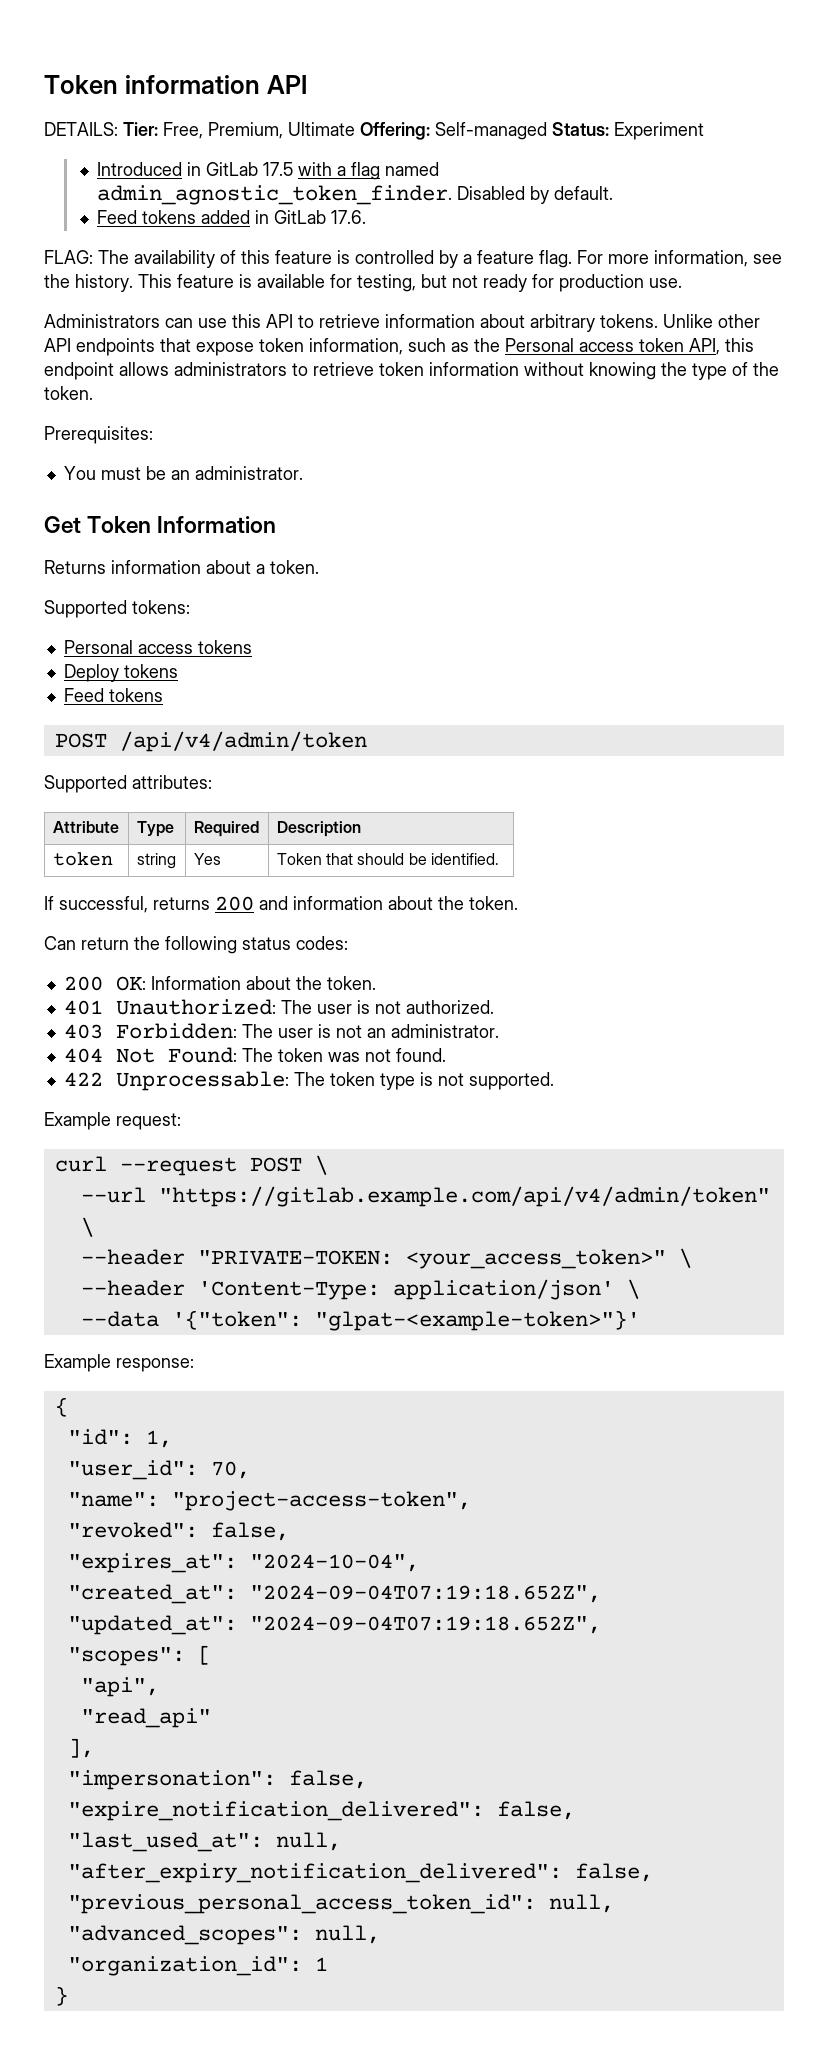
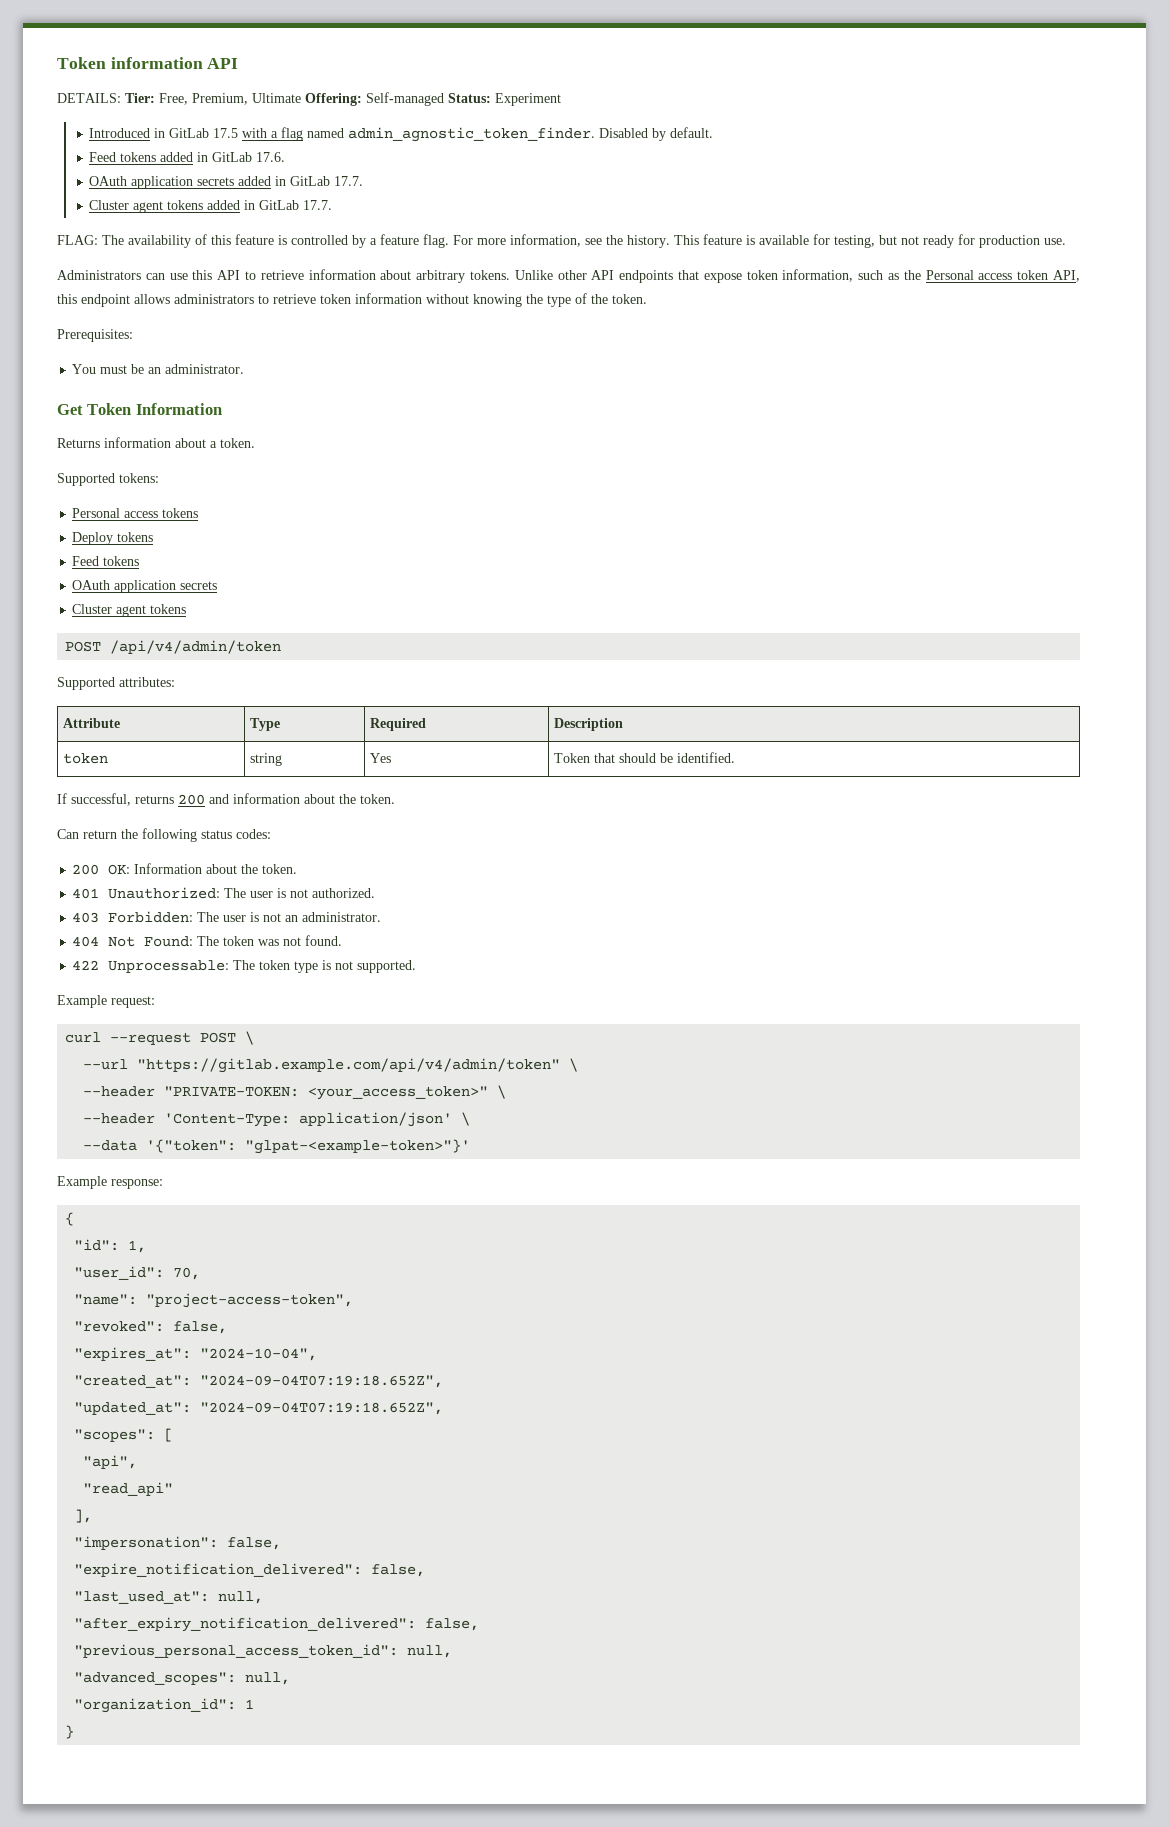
+ OAuth application secrets added in GitLab 17.7.
+ Cluster agent tokens added in GitLab 17.7.
  Deploy tokens
  Feed tokens
+ OAuth application secrets
+ Cluster agent tokens

